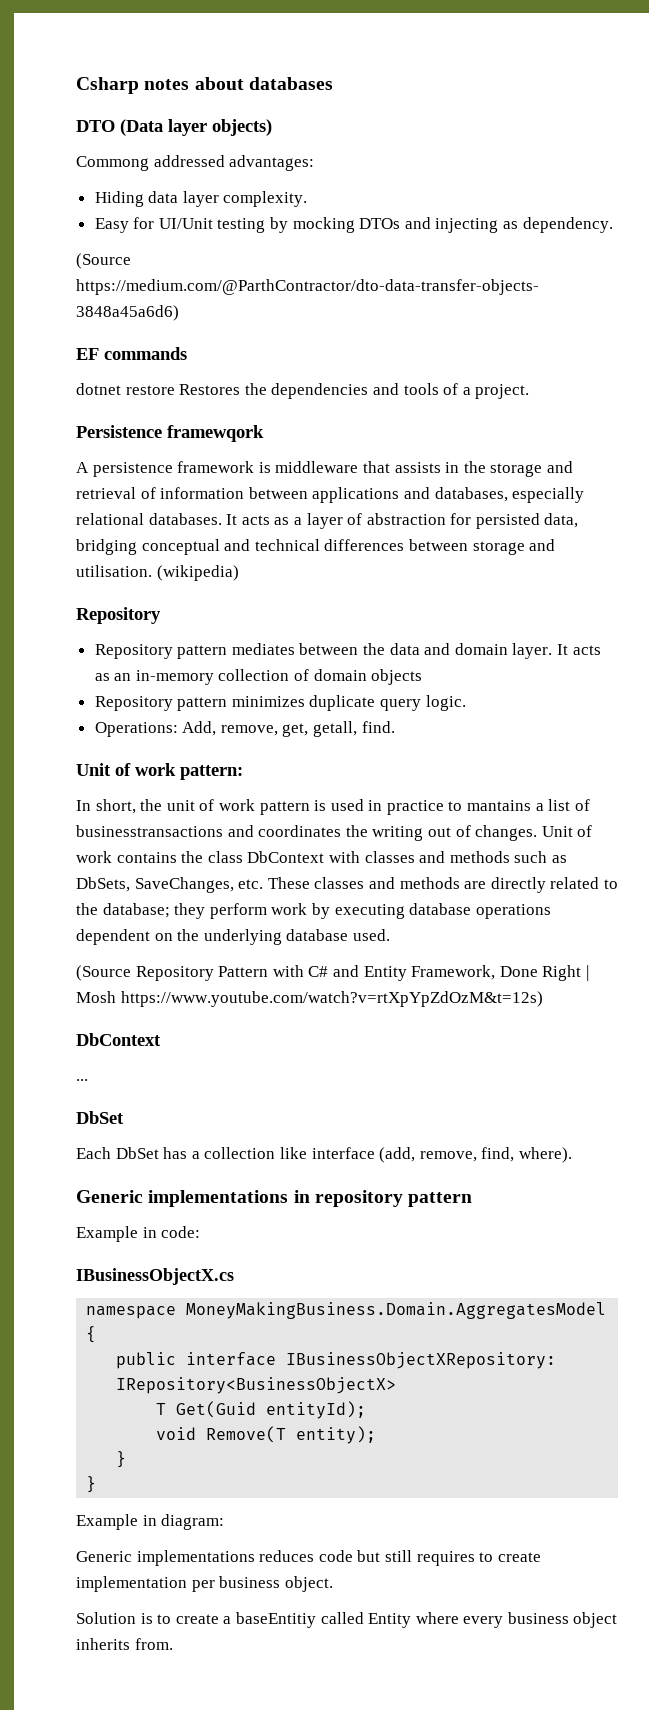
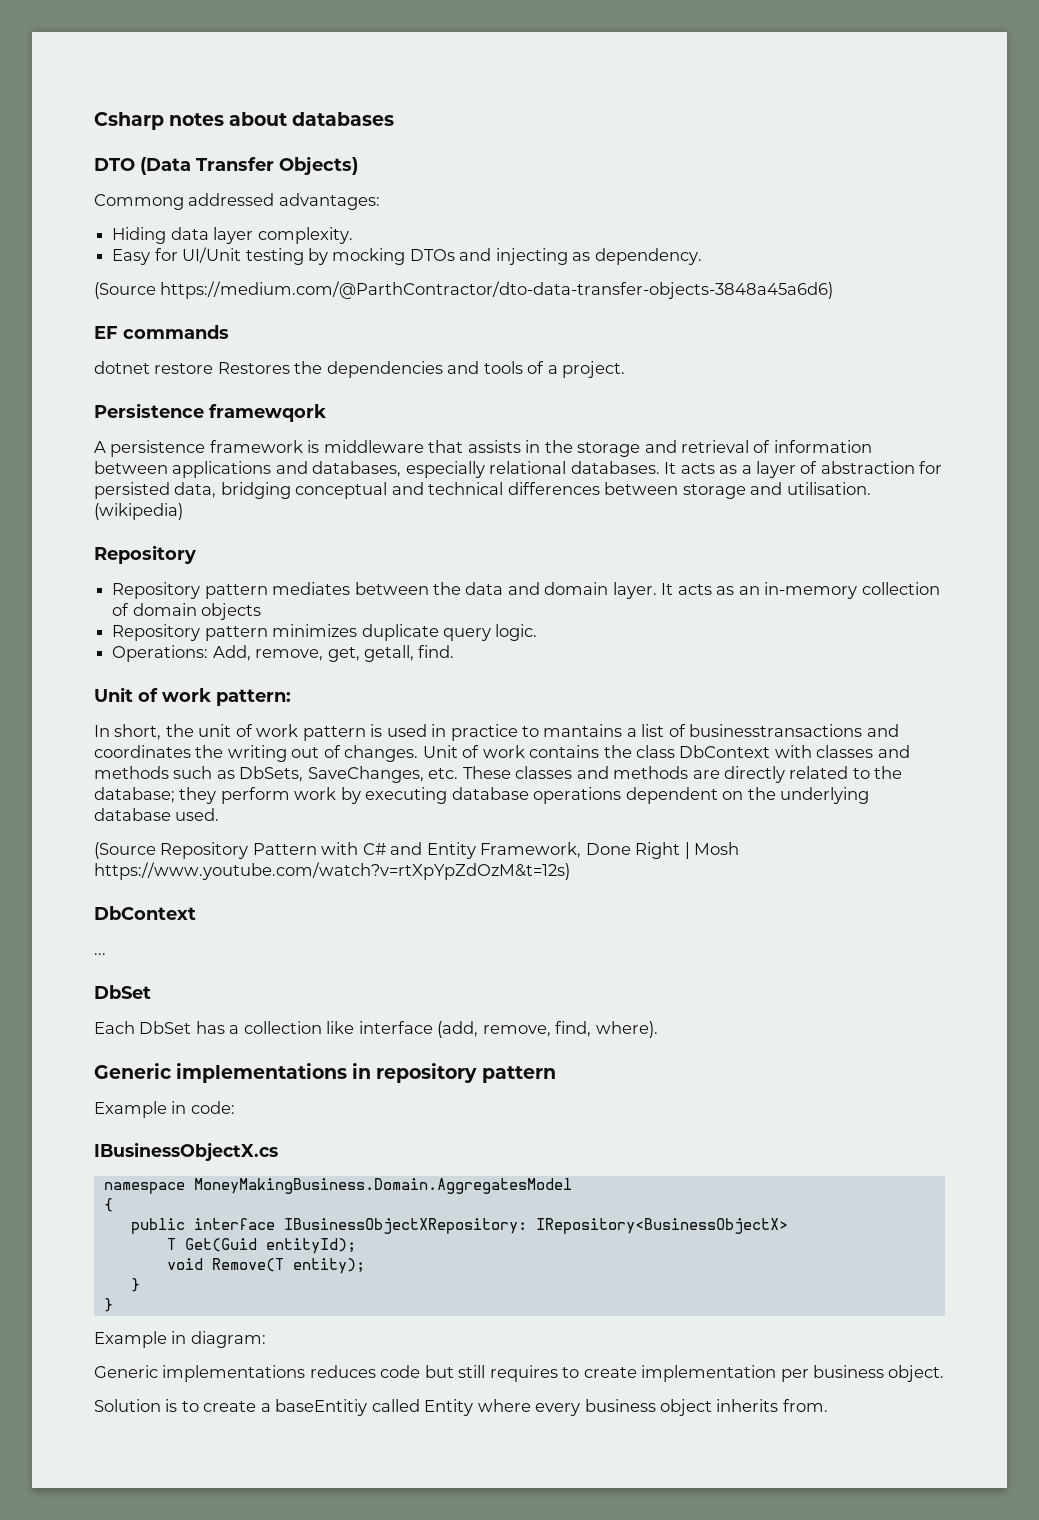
- DTO (Data layer objects)
+ DTO (Data Transfer Objects)

